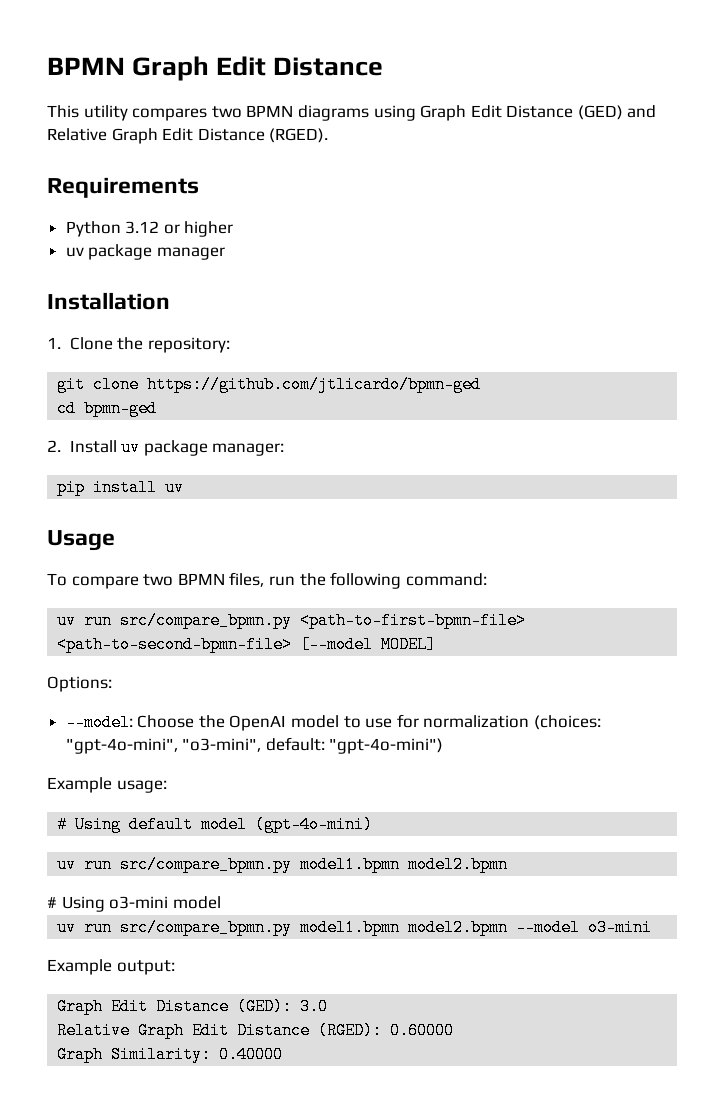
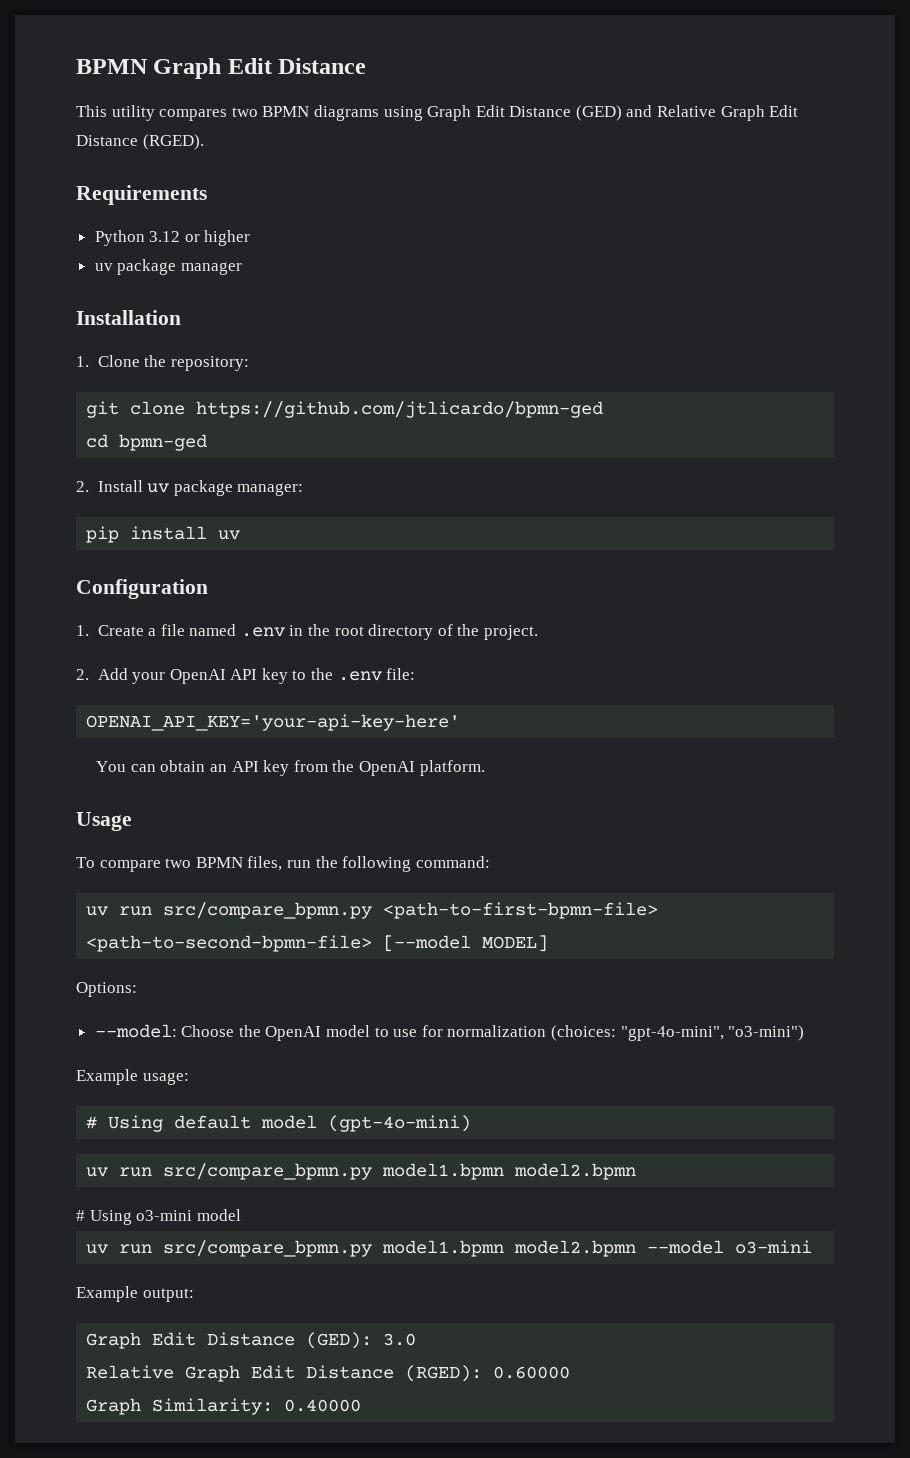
+ Configuration
+ 1. Create a file named .env in the root directory of the project.
+ 2. Add your OpenAI API key to the .env file:
+ OPENAI_API_KEY='your-api-key-here'
+ You can obtain an API key from the OpenAI platform.
- --model: Choose the OpenAI model to use for normalization (choices: "gpt-4o-mini", "o3-mini", default: "gpt-4o-mini")
+ --model: Choose the OpenAI model to use for normalization (choices: "gpt-4o-mini", "o3-mini")

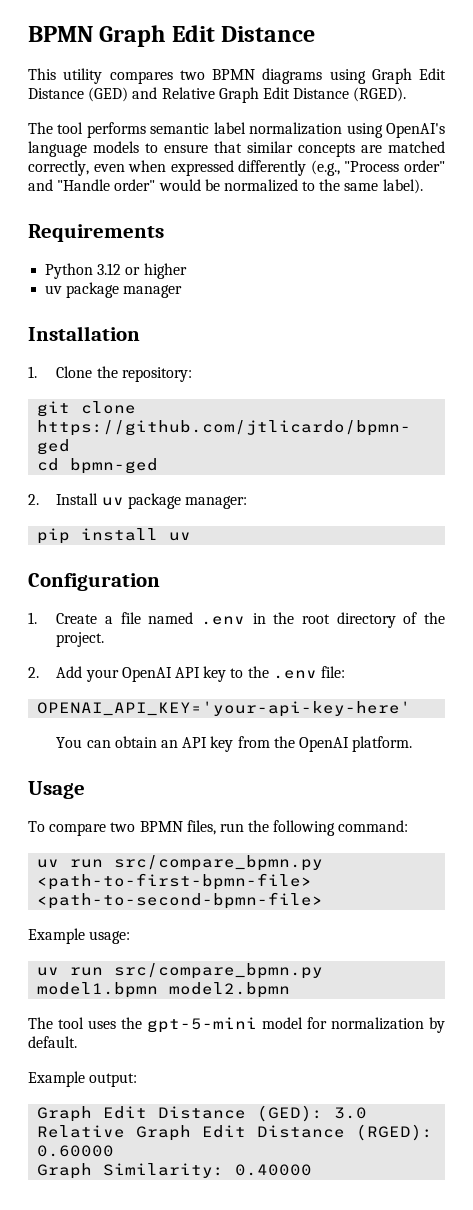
+ The tool performs semantic label normalization using OpenAI's language models to ensure that similar concepts are matched correctly, even when expressed differently (e.g., "Process order" and "Handle order" would be normalized to the same label).
- uv run src/compare_bpmn.py <path-to-first-bpmn-file> <path-to-second-bpmn-file> [--model MODEL]
- Options:
- --model: Choose the OpenAI model to use for normalization (choices: "gpt-4o-mini", "o3-mini")
+ uv run src/compare_bpmn.py <path-to-first-bpmn-file> <path-to-second-bpmn-file>
  Example usage:
- # Using default model (gpt-4o-mini)
- # Using o3-mini model
- uv run src/compare_bpmn.py model1.bpmn model2.bpmn --model o3-mini
+ The tool uses the gpt-5-mini model for normalization by default.

